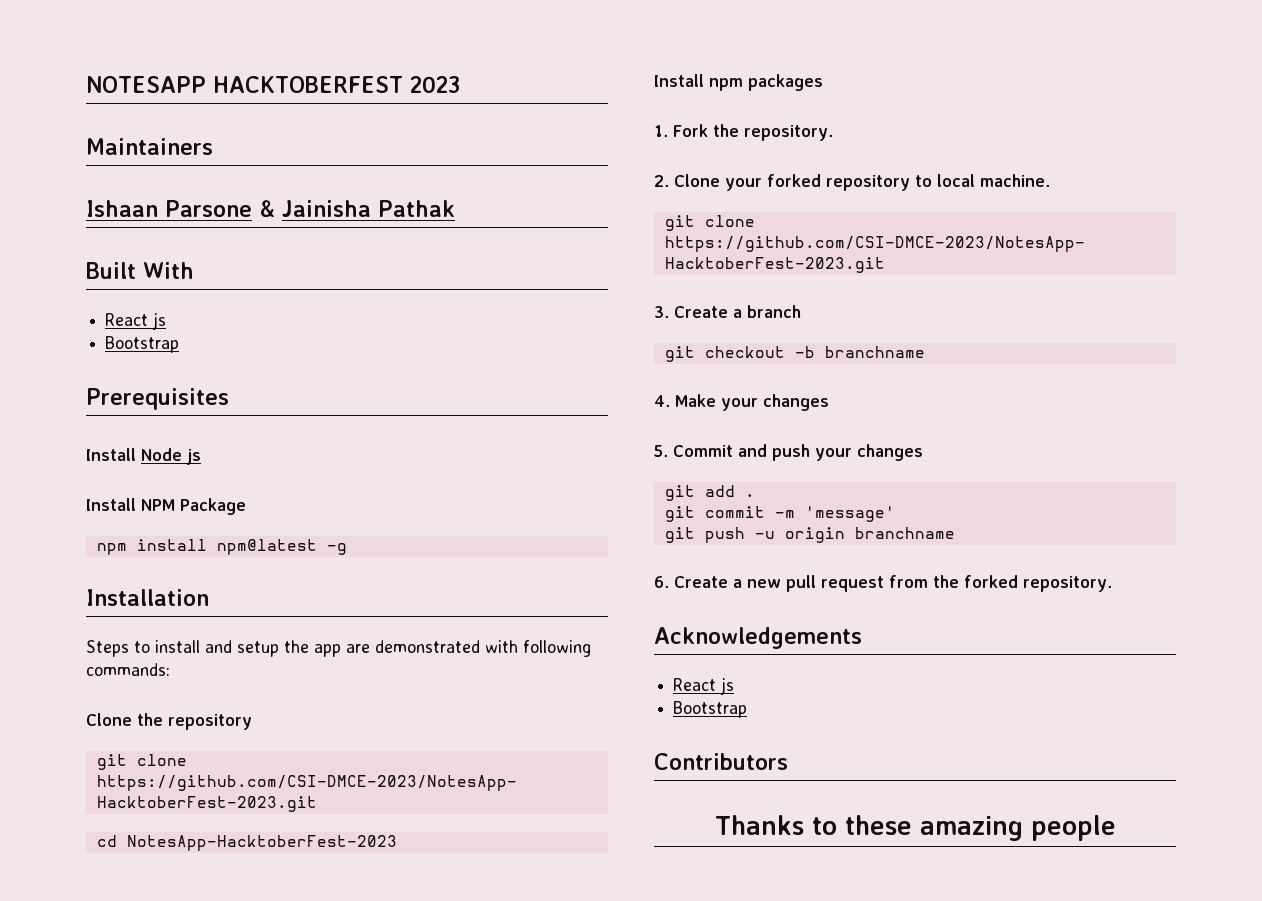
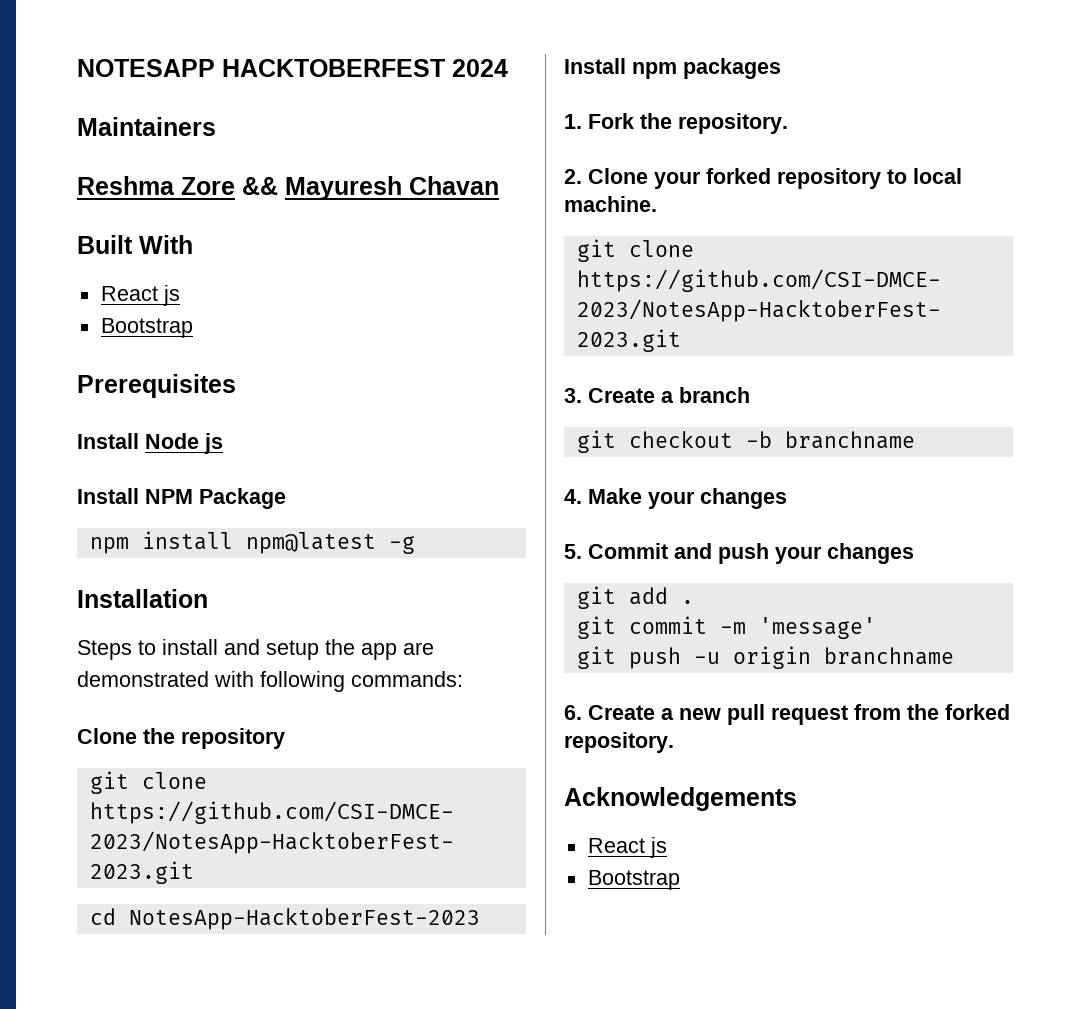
- NOTESAPP HACKTOBERFEST 2023
+ NOTESAPP HACKTOBERFEST 2024
- Ishaan Parsone & Jainisha Pathak
+ Reshma Zore && Mayuresh Chavan
- Contributors
- Thanks to these amazing people

